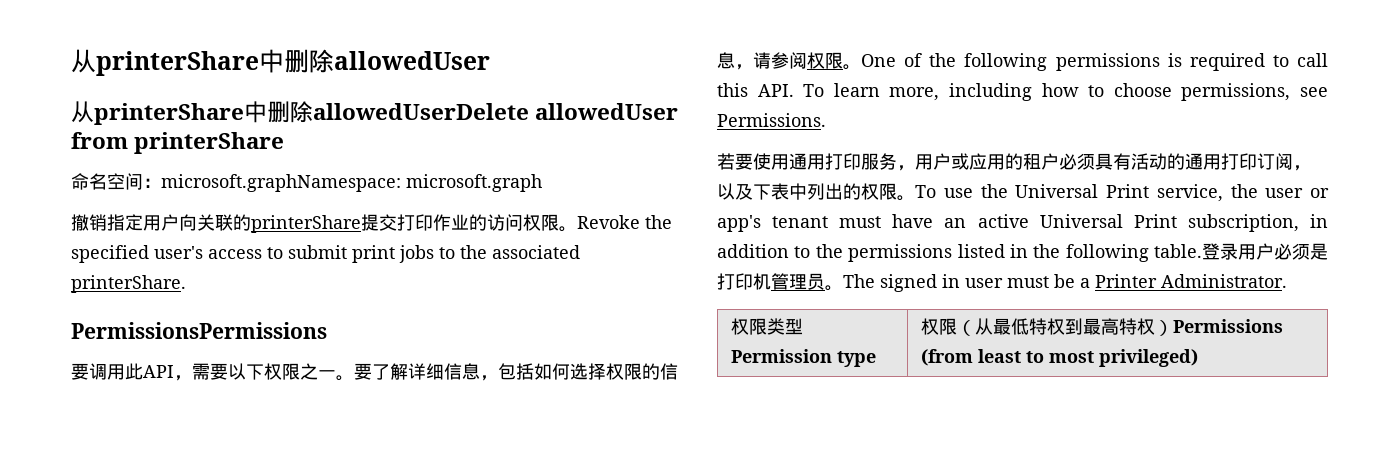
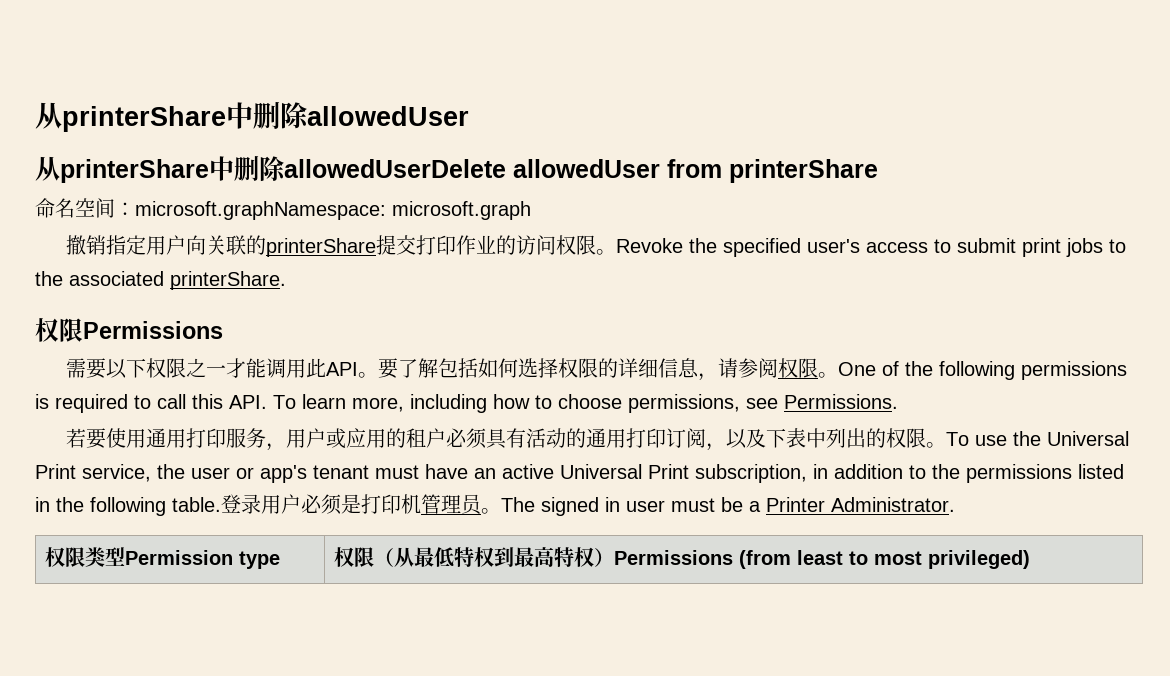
- PermissionsPermissions
- 要调用此API，需要以下权限之一。要了解详细信息，包括如何选择权限的信息，请参阅权限。
+ 权限Permissions
+ 需要以下权限之一才能调用此API。要了解包括如何选择权限的详细信息，请参阅权限。

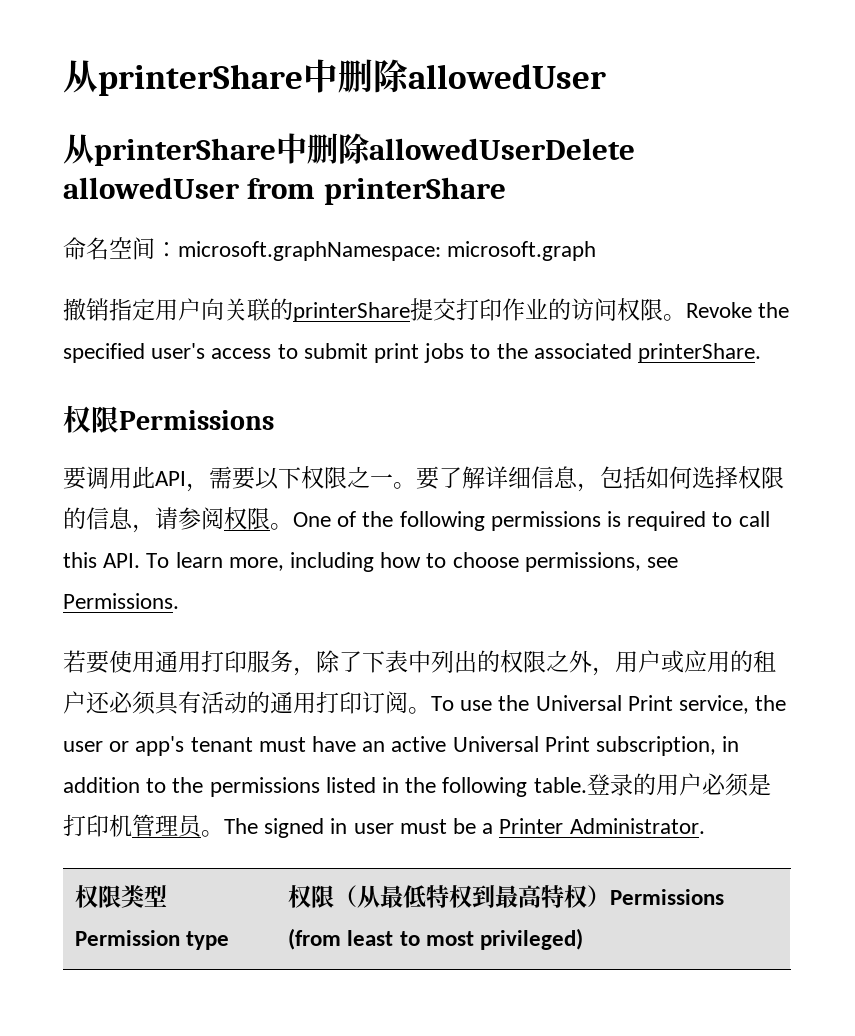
- 需要以下权限之一才能调用此API。要了解包括如何选择权限的详细信息，请参阅权限。
+ 要调用此API，需要以下权限之一。要了解详细信息，包括如何选择权限的信息，请参阅权限。
- 若要使用通用打印服务，用户或应用的租户必须具有活动的通用打印订阅，以及下表中列出的权限。
+ 若要使用通用打印服务，除了下表中列出的权限之外，用户或应用的租户还必须具有活动的通用打印订阅。
- 登录用户必须是打印机管理员。
+ 登录的用户必须是打印机管理员。

